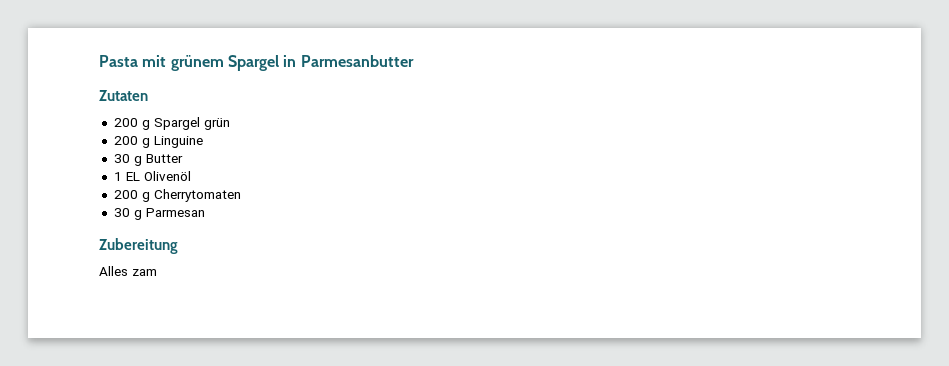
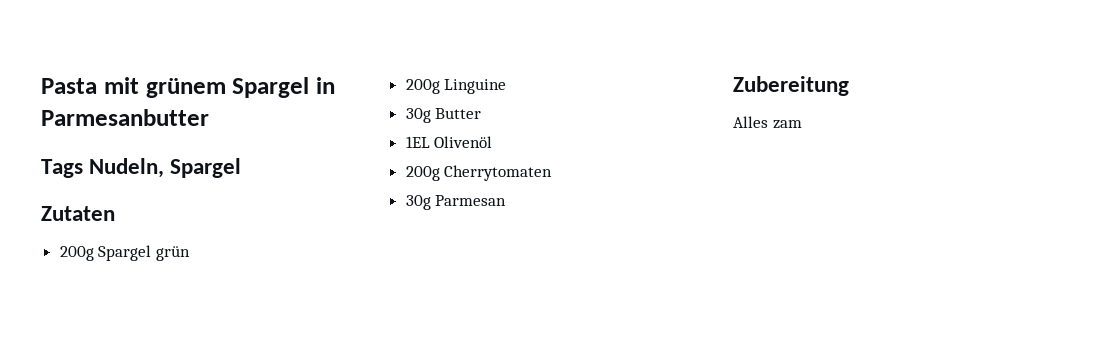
+ Tags Nudeln, Spargel
- 200 g Spargel grün
+ 200g Spargel grün
- 200 g Linguine
+ 200g Linguine
- 30 g Butter
+ 30g Butter
- 1 EL Olivenöl
+ 1EL Olivenöl
- 200 g Cherrytomaten
+ 200g Cherrytomaten
- 30 g Parmesan
+ 30g Parmesan

